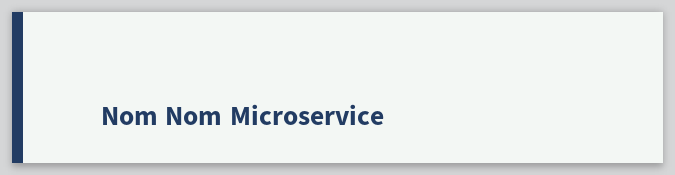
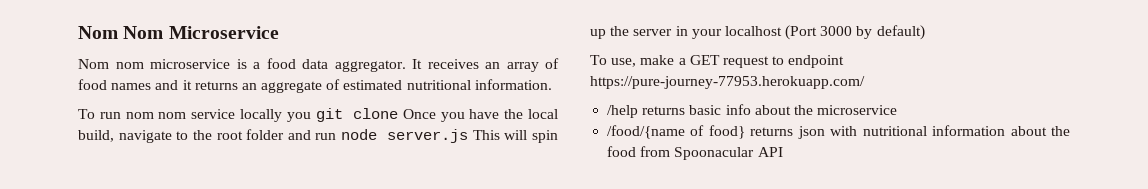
+ Nom nom microservice is a food data aggregator. It receives an array of food names and it returns an aggregate of estimated nutritional information.
+ To run nom nom service locally you git clone Once you have the local build, navigate to the root folder and run node server.js This will spin up the server in your localhost (Port 3000 by default)
+ To use, make a GET request to endpoint https://pure-journey-77953.herokuapp.com/
+ /help returns basic info about the microservice
+ /food/{name of food} returns json with nutritional information about the food from Spoonacular API

